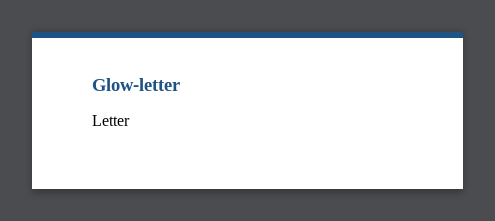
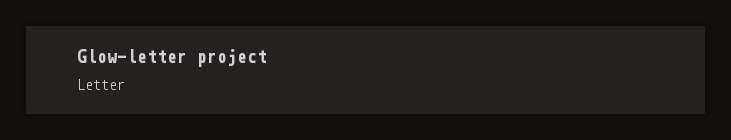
- Glow-letter
+ Glow-letter project

